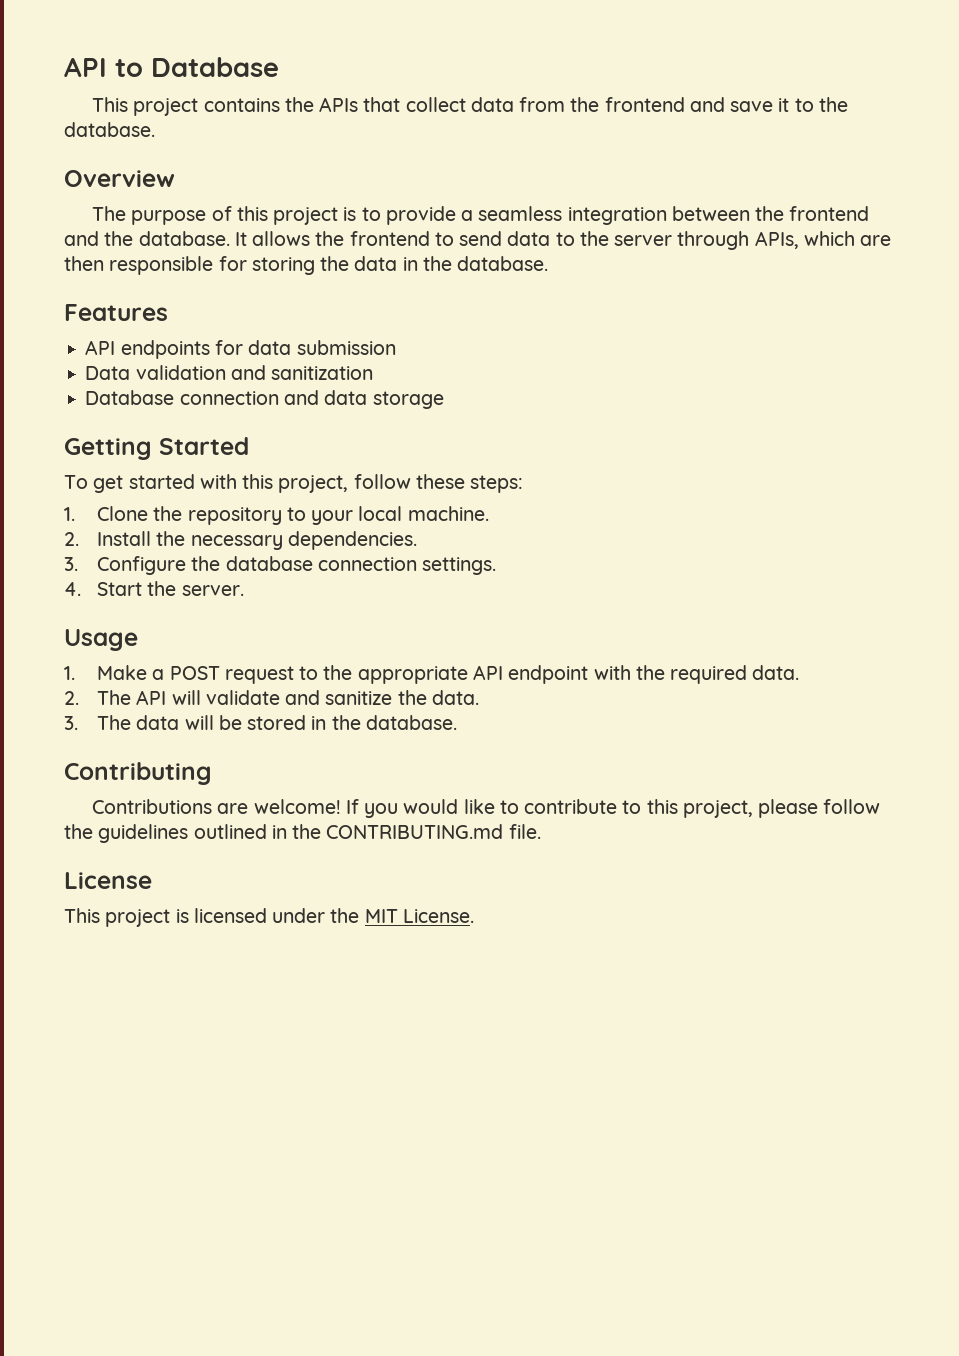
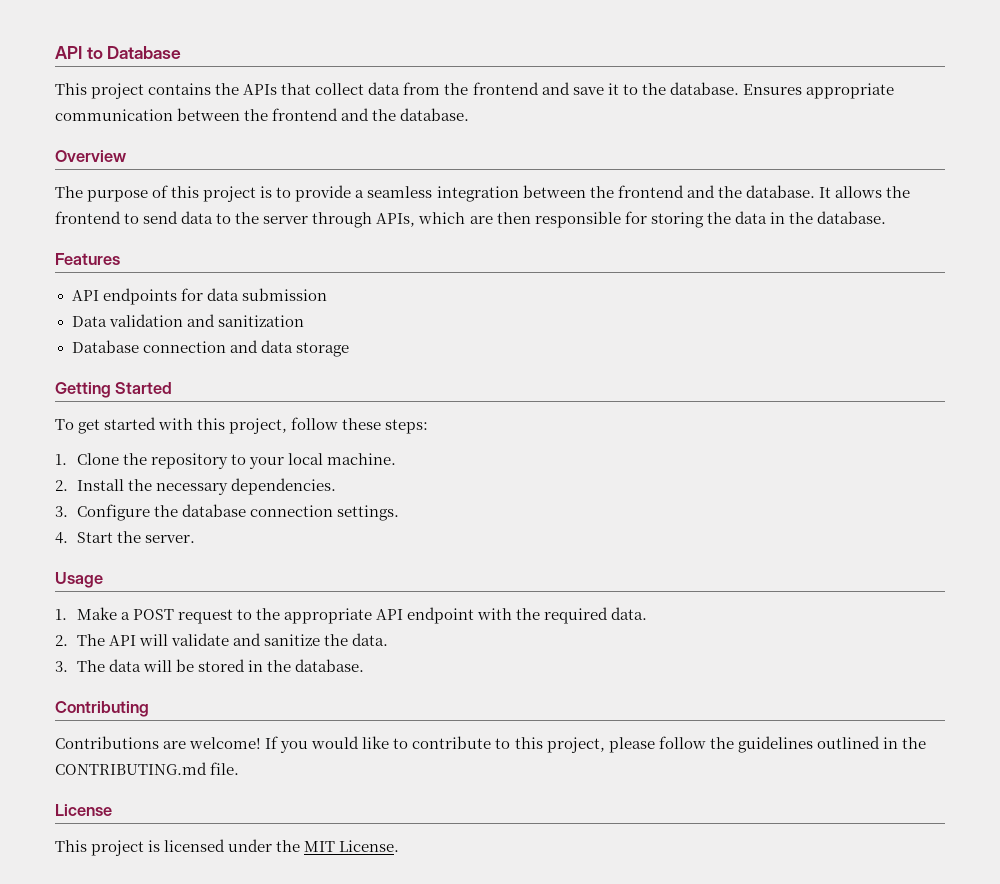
+ Ensures appropriate communication between the frontend and the database.

